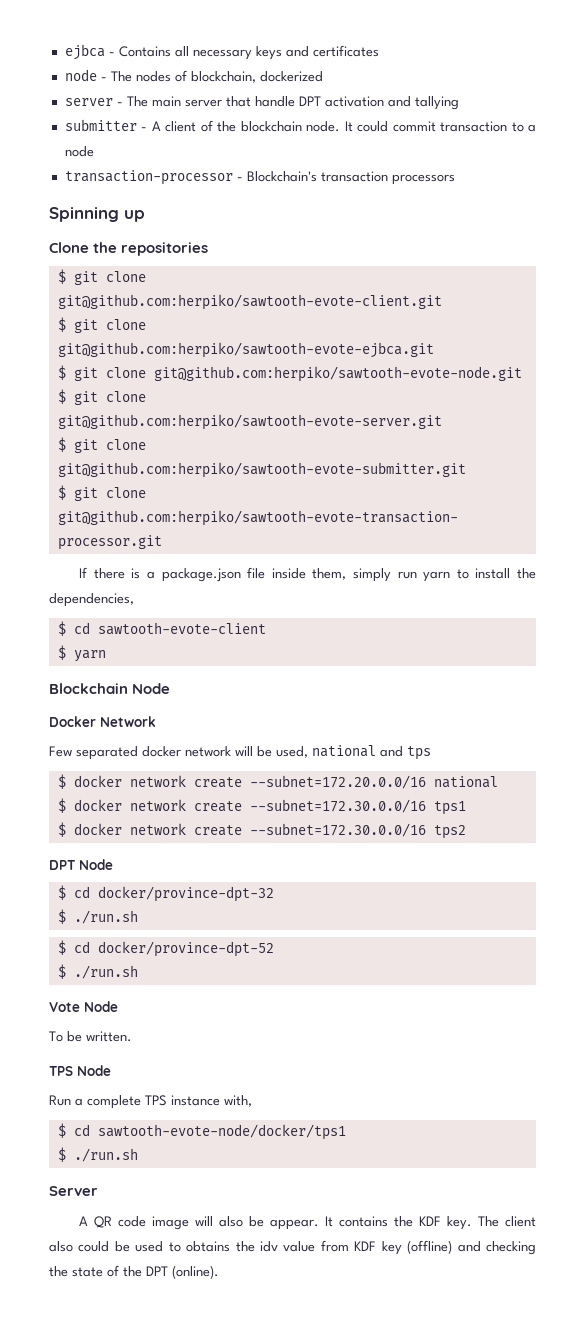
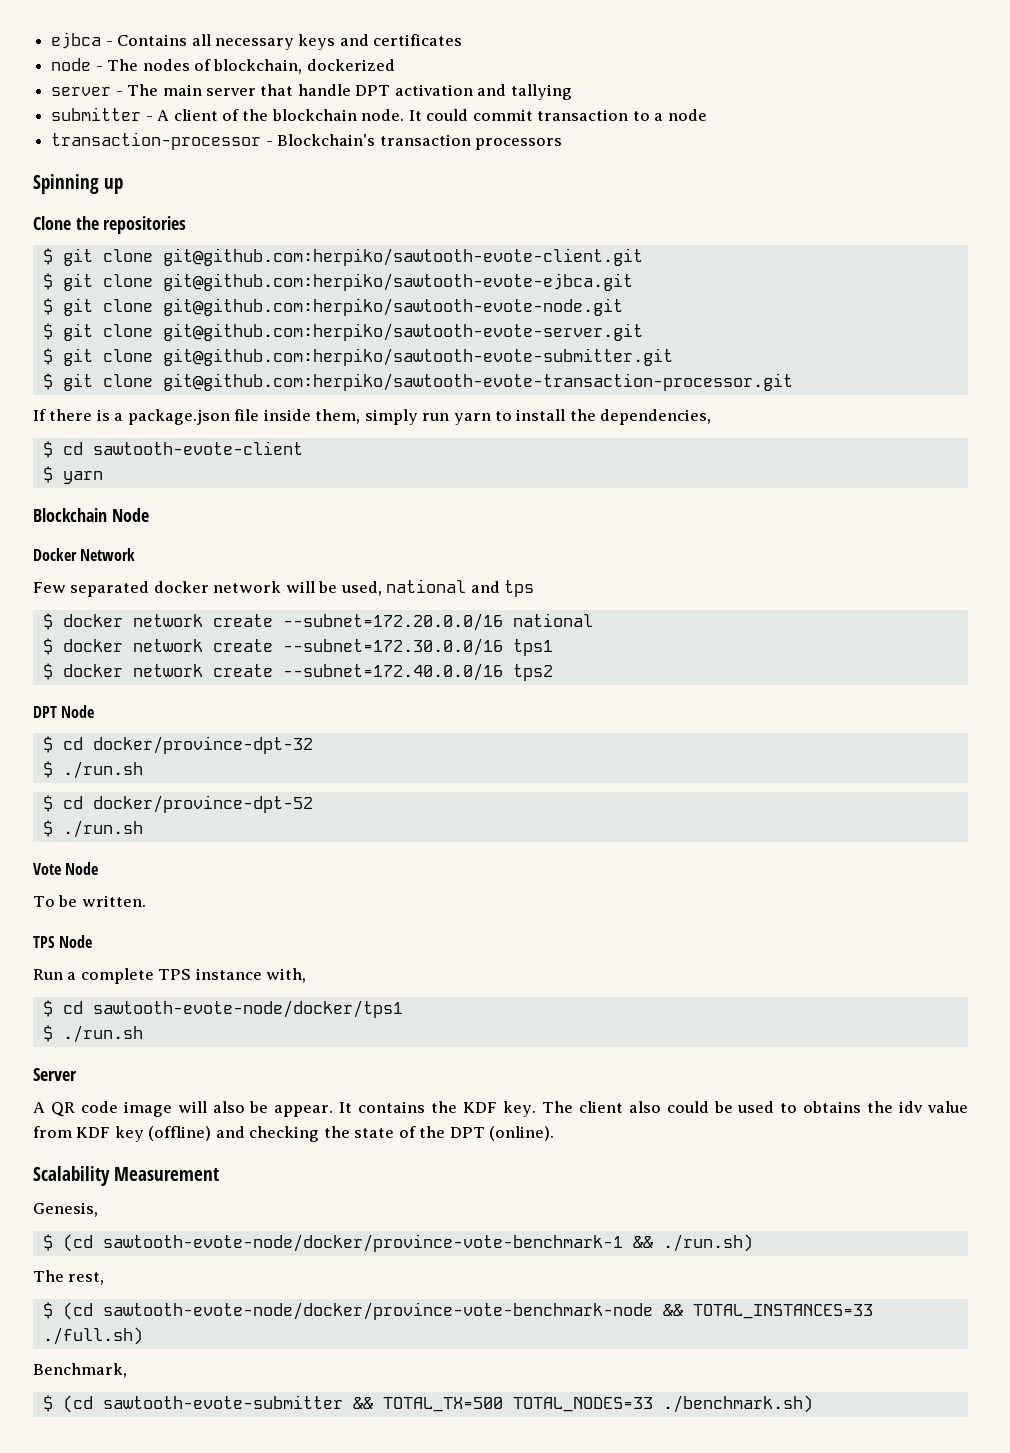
- $ docker network create --subnet=172.30.0.0/16 tps2
+ $ docker network create --subnet=172.40.0.0/16 tps2
+ Scalability Measurement
+ Genesis,
+ $ (cd sawtooth-evote-node/docker/province-vote-benchmark-1 && ./run.sh)
+ The rest,
+ $ (cd sawtooth-evote-node/docker/province-vote-benchmark-node && TOTAL_INSTANCES=33 ./full.sh)
+ Benchmark,
+ $ (cd sawtooth-evote-submitter && TOTAL_TX=500 TOTAL_NODES=33 ./benchmark.sh)

